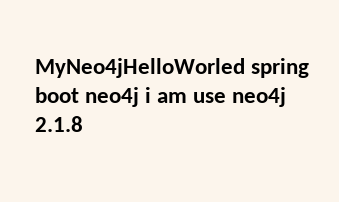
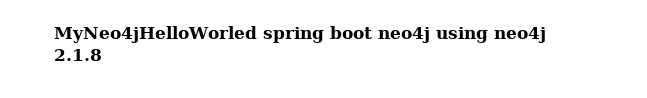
- MyNeo4jHelloWorled spring boot neo4j i am use neo4j 2.1.8
+ MyNeo4jHelloWorled spring boot neo4j using neo4j 2.1.8

